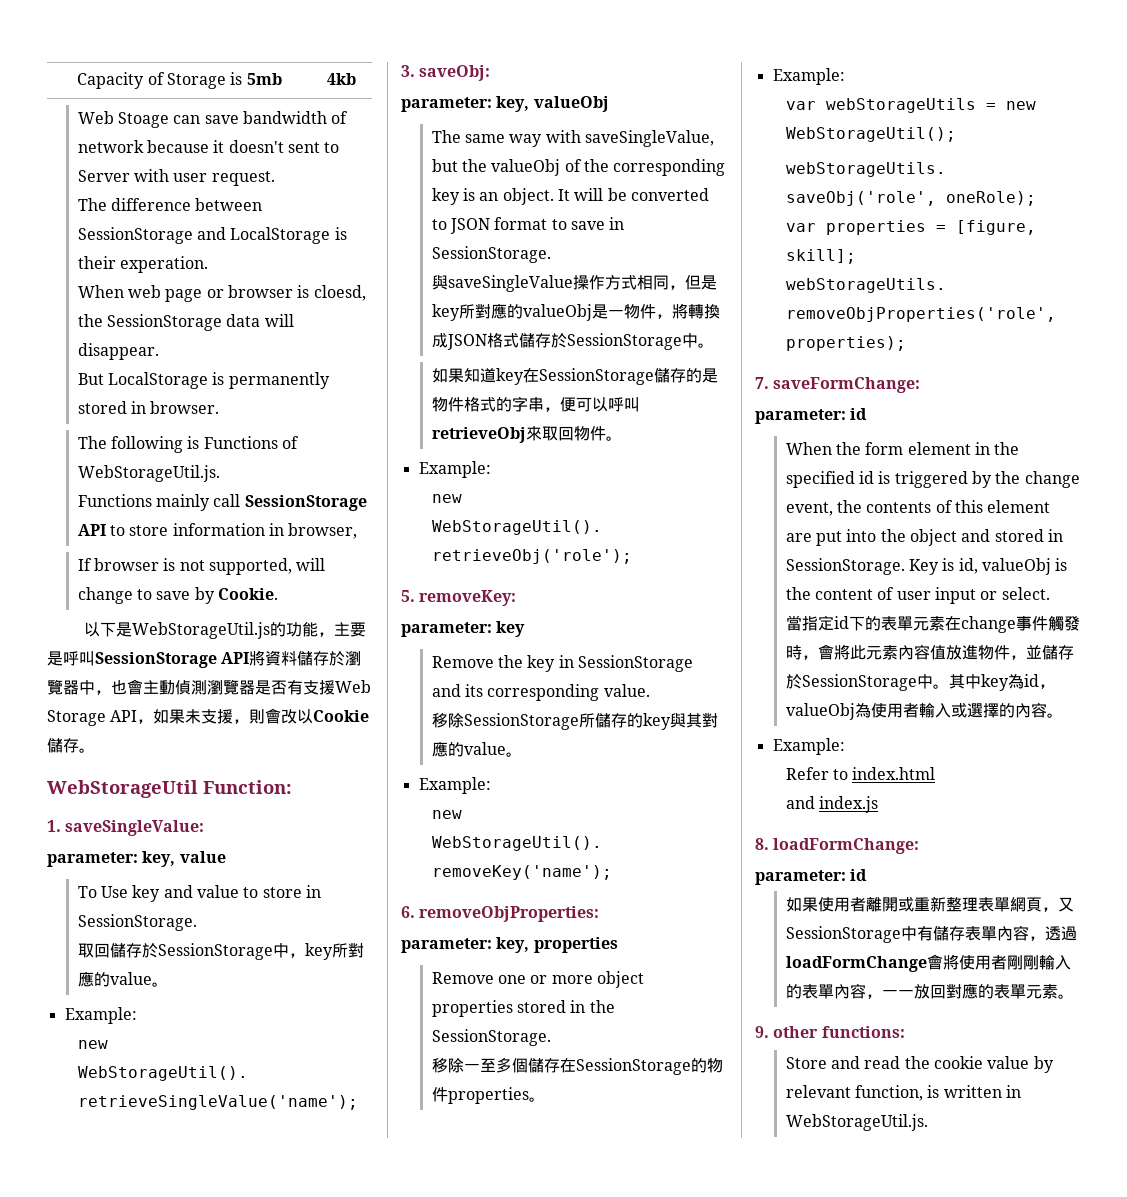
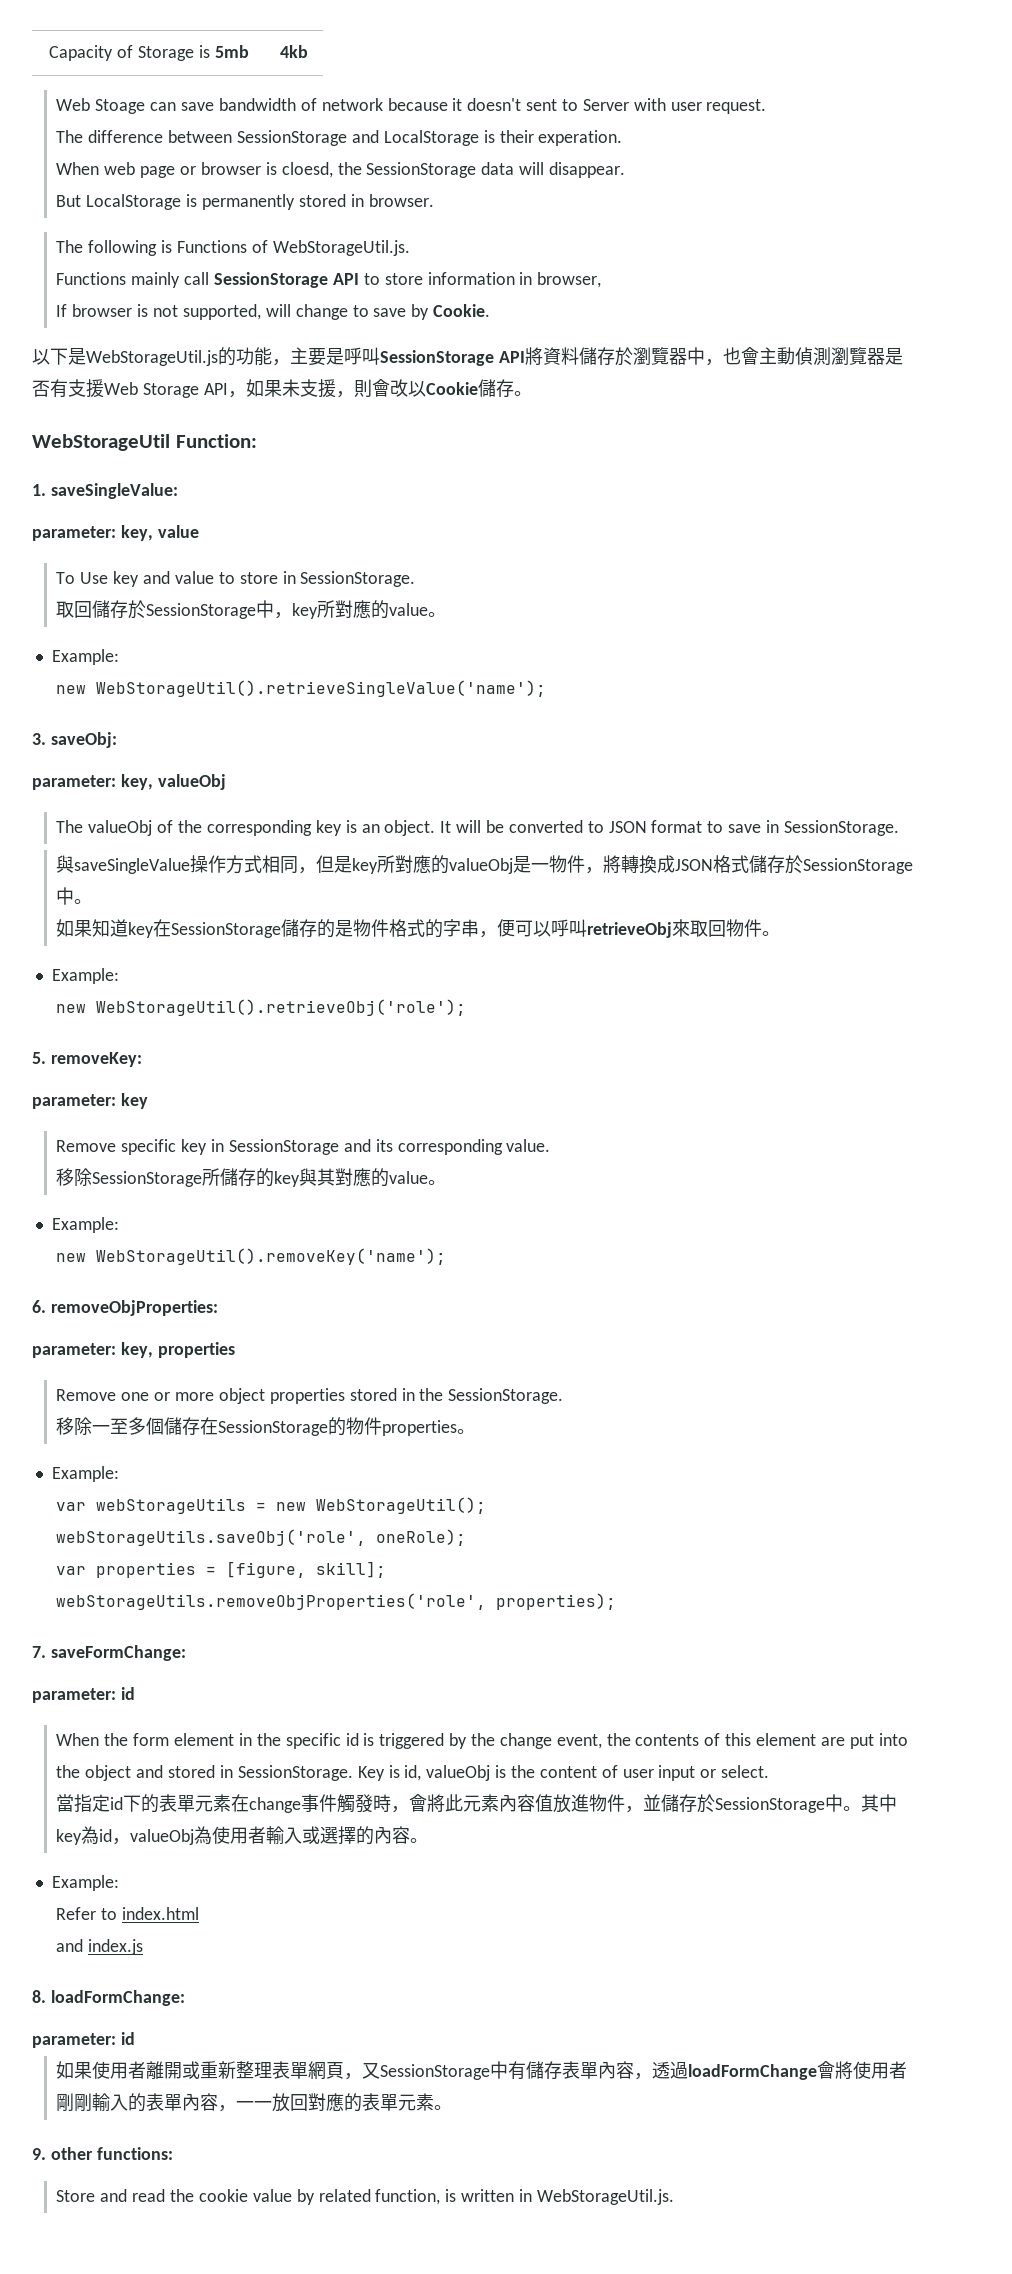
- The same way with saveSingleValue, but the valueObj of the corresponding key is an object.
+ The valueObj of the corresponding key is an object.
- Remove the key in SessionStorage and its corresponding value.
+ Remove specific key in SessionStorage and its corresponding value.
- When the form element in the specified id is triggered by the change event, the contents of this element are put into the object and stored in SessionStorage.
+ When the form element in the specific id is triggered by the change event, the contents of this element are put into the object and stored in SessionStorage.
- Store and read the cookie value by relevant function, is written in WebStorageUtil.js.
+ Store and read the cookie value by related function, is written in WebStorageUtil.js.

